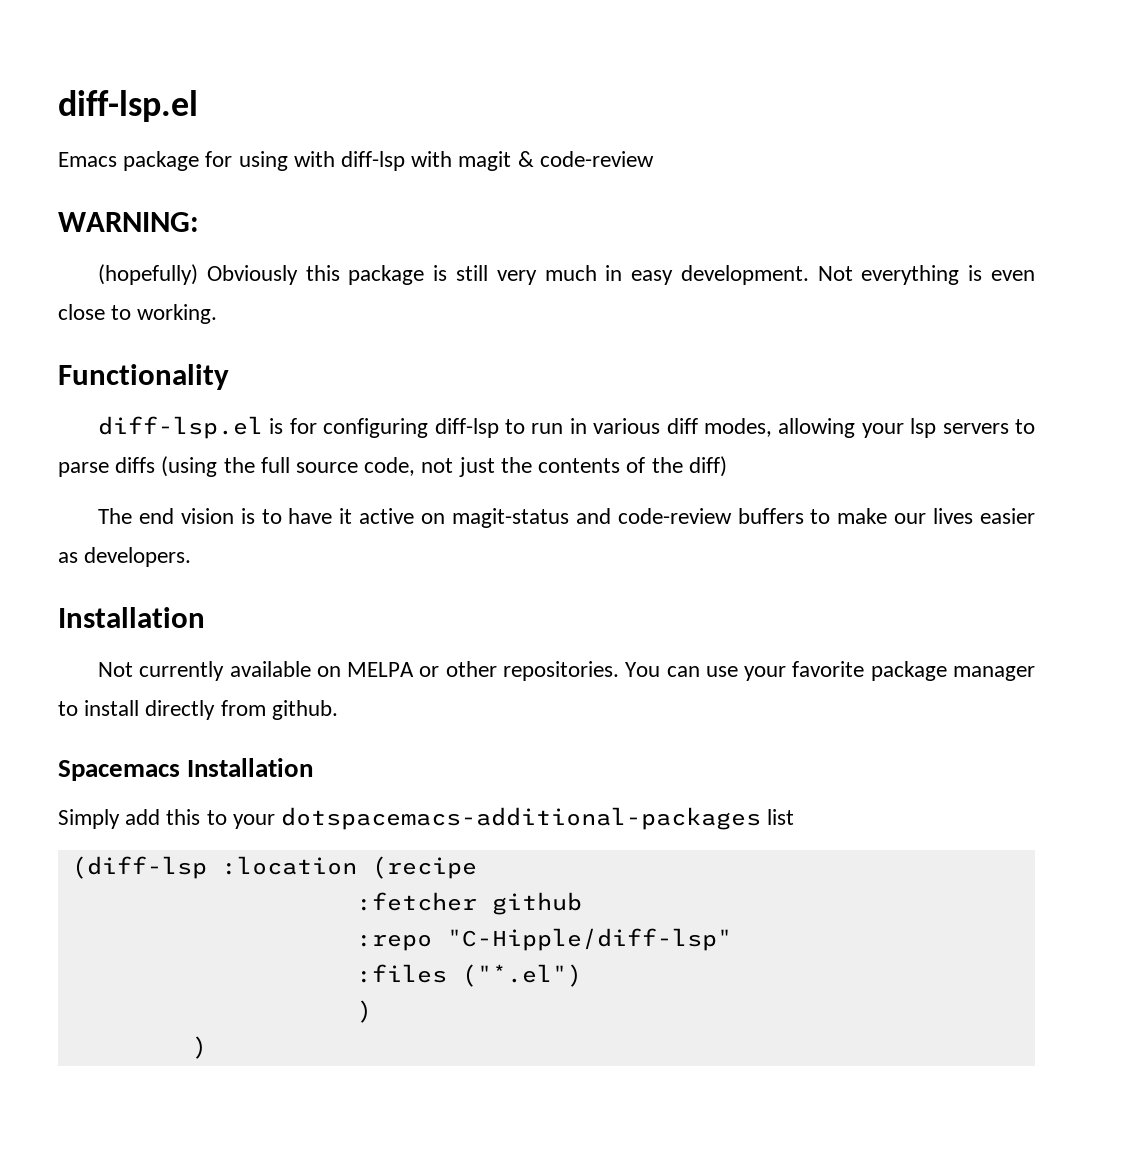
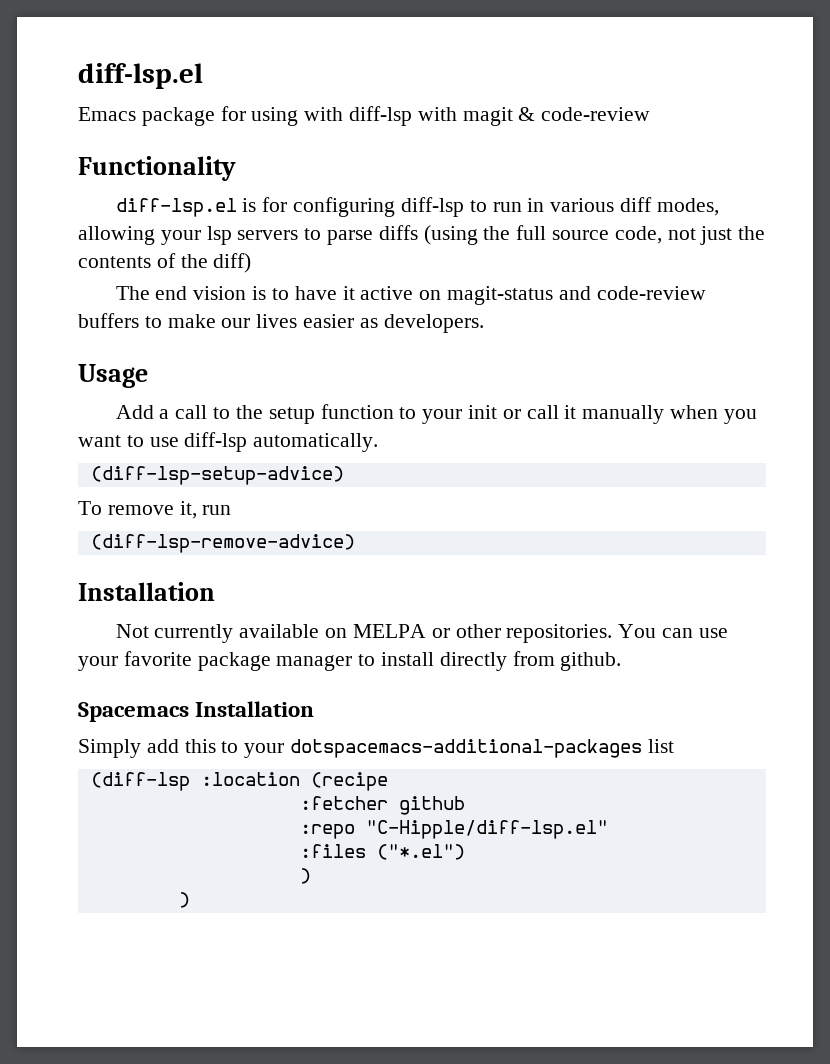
- WARNING:
- (hopefully) Obviously this package is still very much in easy development. Not everything is even close to working.
+ Usage
+ Add a call to the setup function to your init or call it manually when you want to use diff-lsp automatically.
+ (diff-lsp-setup-advice)
+ To remove it, run
+ (diff-lsp-remove-advice)
- :repo "C-Hipple/diff-lsp"
+ :repo "C-Hipple/diff-lsp.el"

